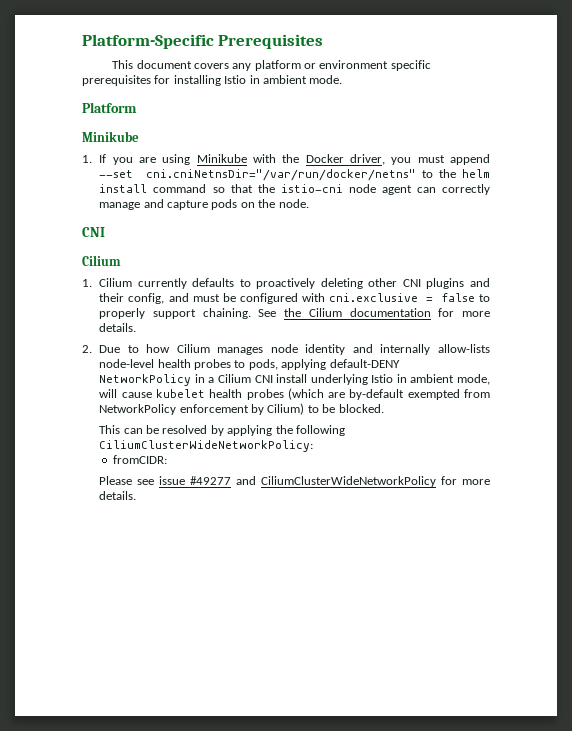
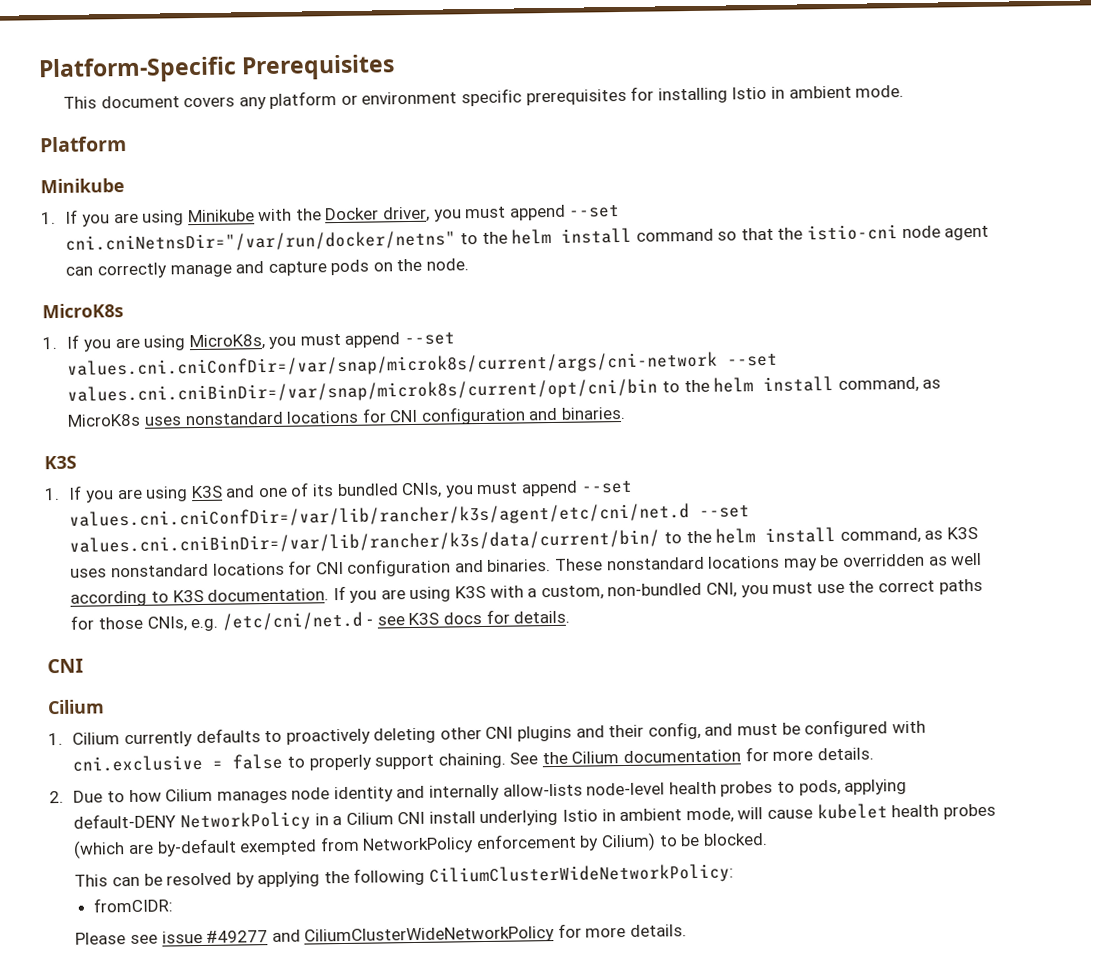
  1. If you are using Minikube with the Docker driver, you must append --set cni.cniNetnsDir="/var/run/docker/netns" to the helm install command so that the istio-cni node agent can correctly manage and capture pods on the node.
+ MicroK8s
+ 1. If you are using MicroK8s, you must append --set values.cni.cniConfDir=/var/snap/microk8s/current/args/cni-network --set values.cni.cniBinDir=/var/snap/microk8s/current/opt/cni/bin to the helm install command, as MicroK8s uses nonstandard locations for CNI configuration and binaries.
+ K3S
+ 1. If you are using K3S and one of its bundled CNIs, you must append --set values.cni.cniConfDir=/var/lib/rancher/k3s/agent/etc/cni/net.d --set values.cni.cniBinDir=/var/lib/rancher/k3s/data/current/bin/ to the helm install command, as K3S uses nonstandard locations for CNI configuration and binaries. These nonstandard locations may be overridden as well according to K3S documentation. If you are using K3S with a custom, non-bundled CNI, you must use the correct paths for those CNIs, e.g. /etc/cni/net.d - see K3S docs for details.

